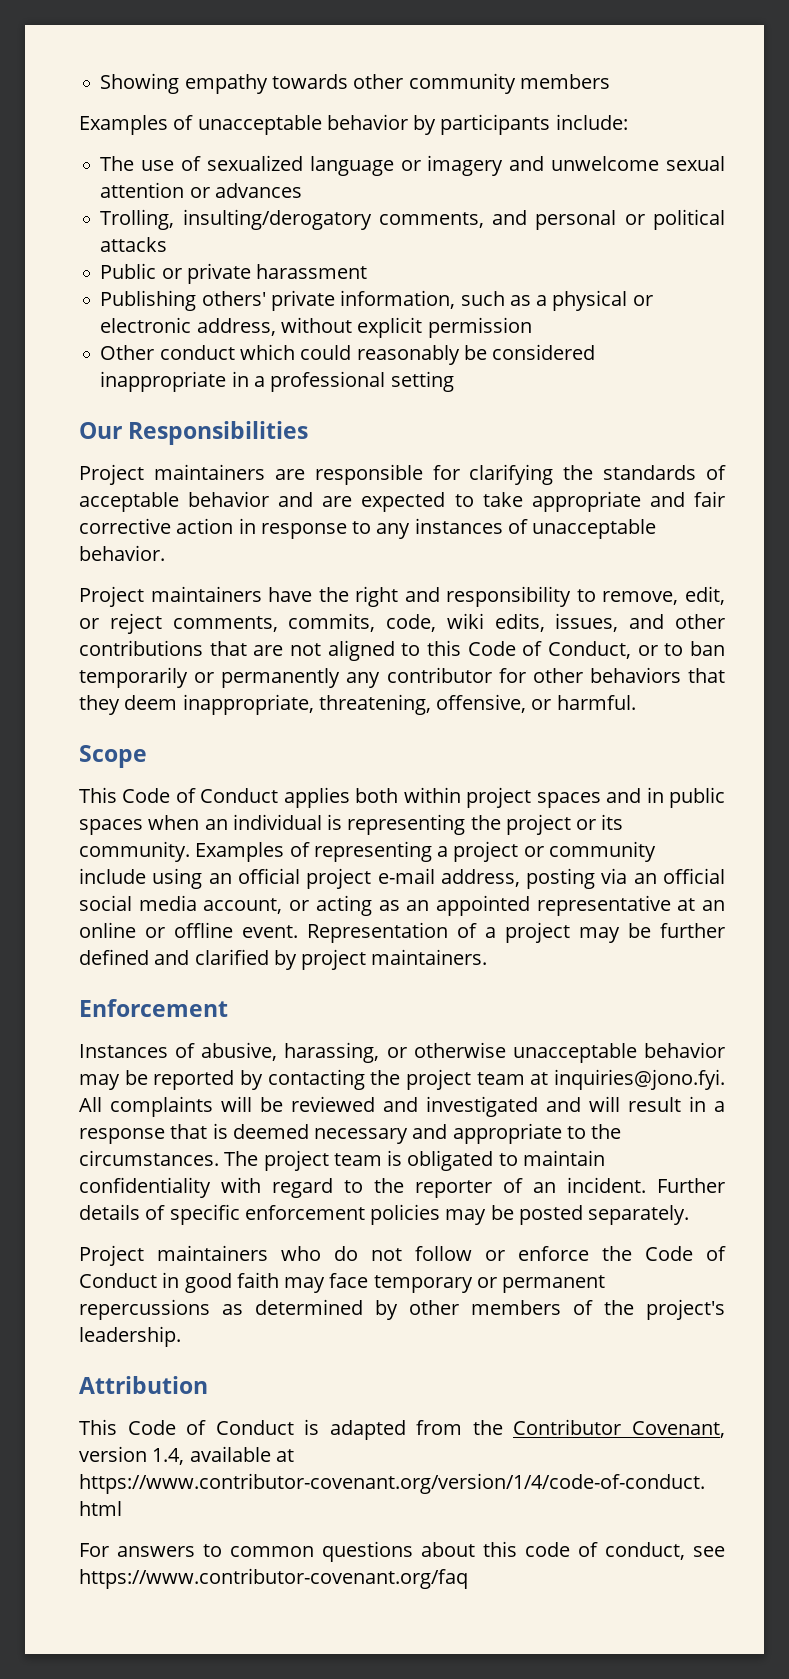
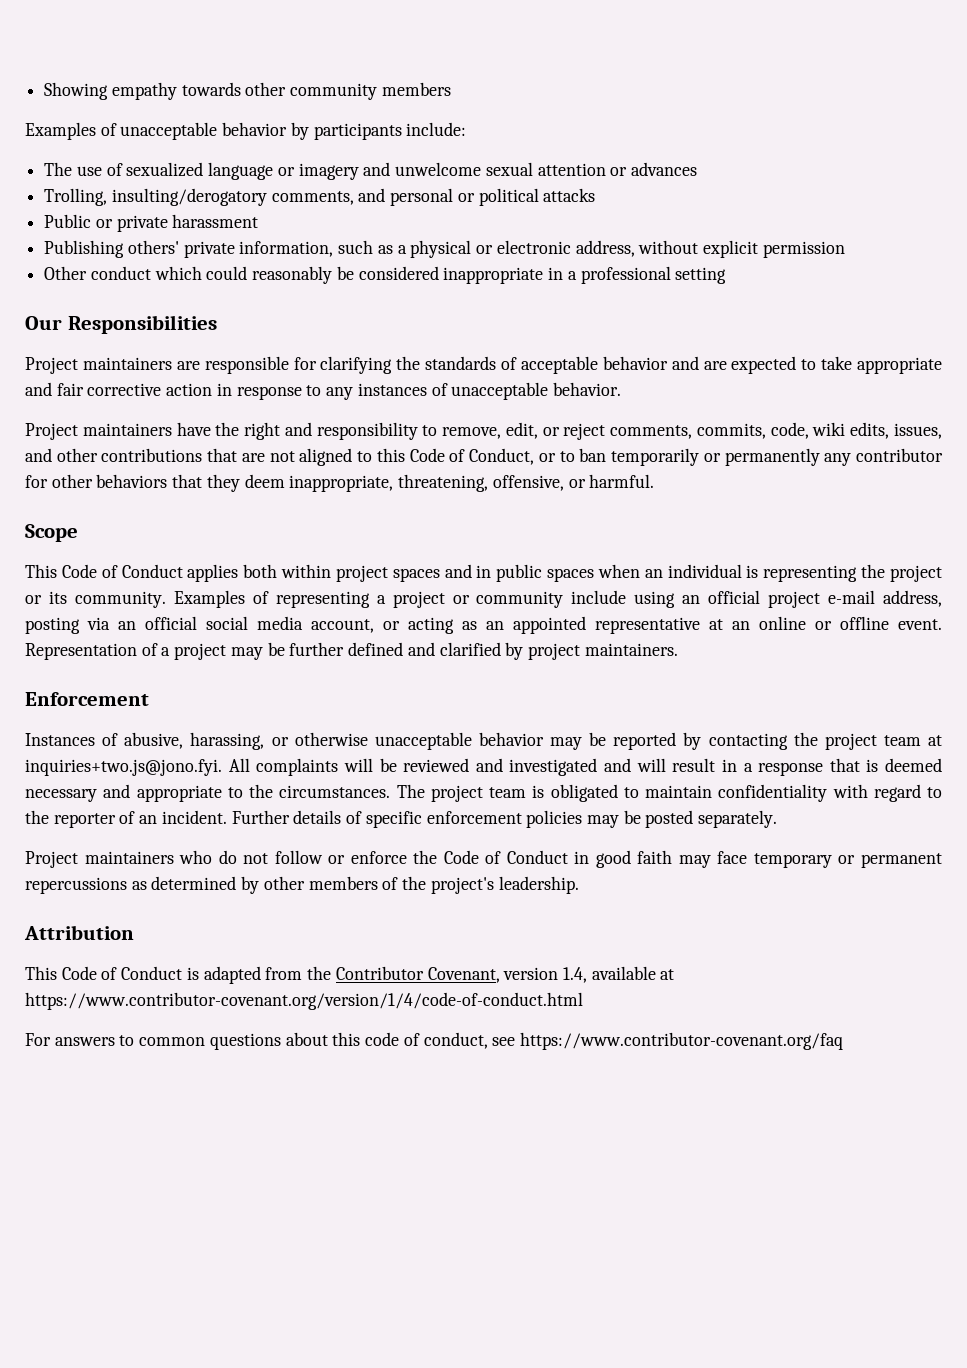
- Instances of abusive, harassing, or otherwise unacceptable behavior may be reported by contacting the project team at inquiries@jono.fyi. All complaints will be reviewed and investigated and will result in a response that is deemed necessary and appropriate to the circumstances.
+ Instances of abusive, harassing, or otherwise unacceptable behavior may be reported by contacting the project team at inquiries+two.js@jono.fyi. All complaints will be reviewed and investigated and will result in a response that is deemed necessary and appropriate to the circumstances.

